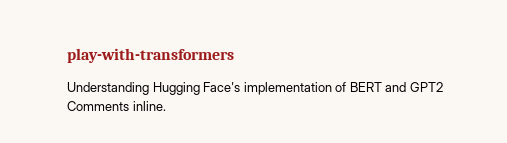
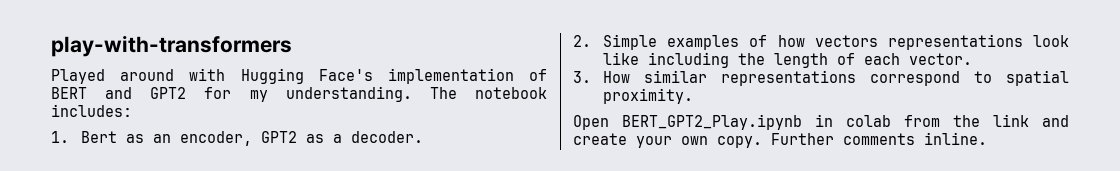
- Understanding Hugging Face's implementation of BERT and GPT2 Comments inline.
+ Played around with Hugging Face's implementation of BERT and GPT2 for my understanding. The notebook includes:
+ 1. Bert as an encoder, GPT2 as a decoder.
+ 2. Simple examples of how vectors representations look like including the length of each vector.
+ 3. How similar representations correspond to spatial proximity.
+ Open BERT_GPT2_Play.ipynb in colab from the link and create your own copy. Further comments inline.

